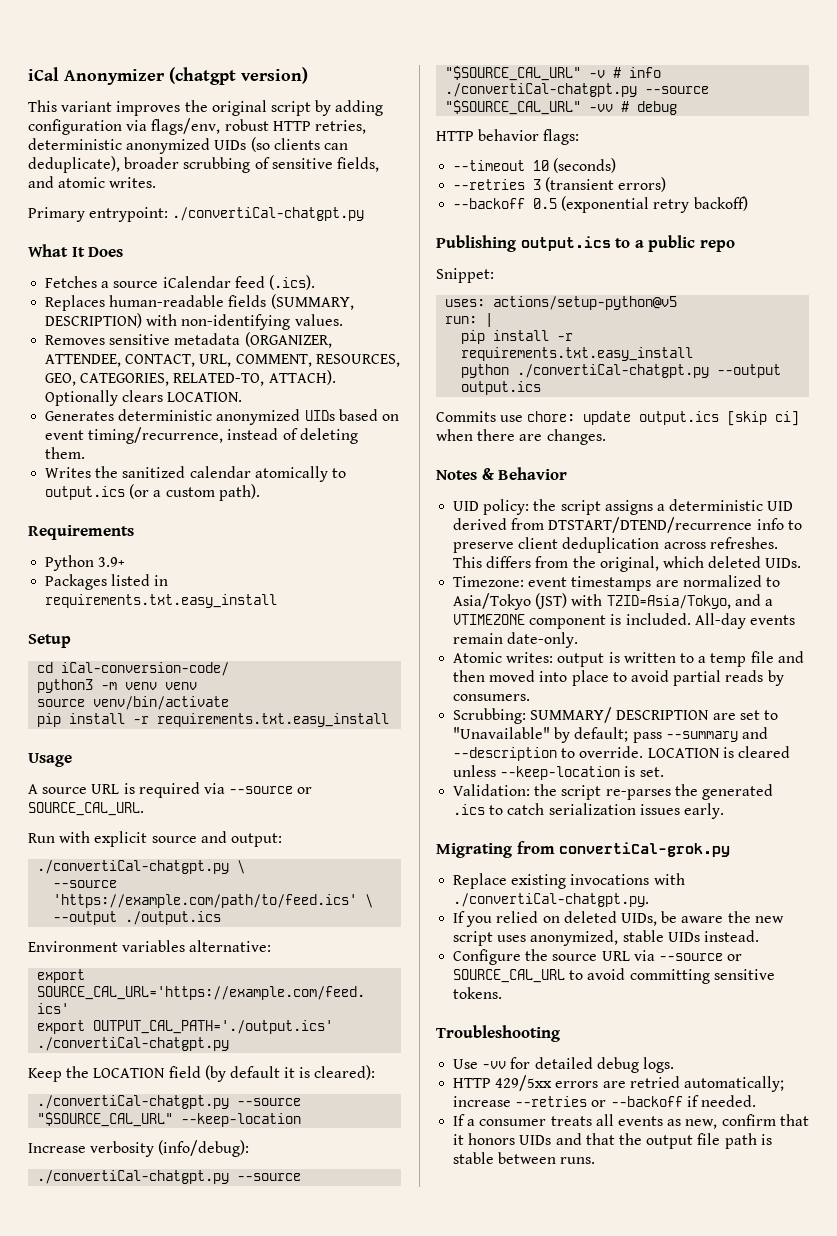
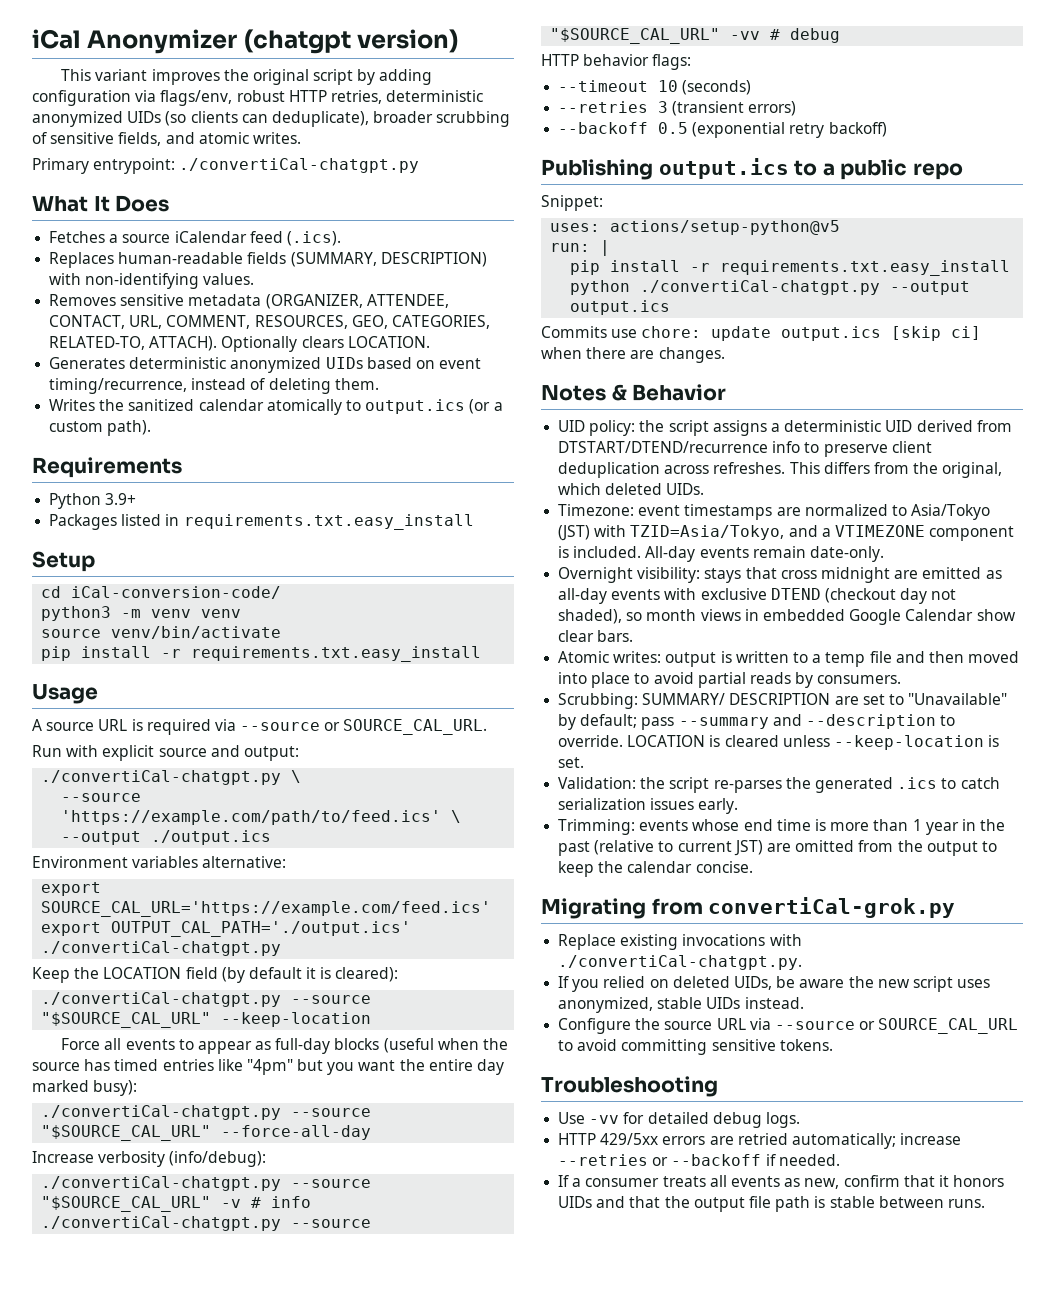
+ Force all events to appear as full-day blocks (useful when the source has timed entries like "4pm" but you want the entire day marked busy):
+ ./convertiCal-chatgpt.py --source "$SOURCE_CAL_URL" --force-all-day
+ Overnight visibility: stays that cross midnight are emitted as all-day events with exclusive DTEND (checkout day not shaded), so month views in embedded Google Calendar show clear bars.
+ Trimming: events whose end time is more than 1 year in the past (relative to current JST) are omitted from the output to keep the calendar concise.

